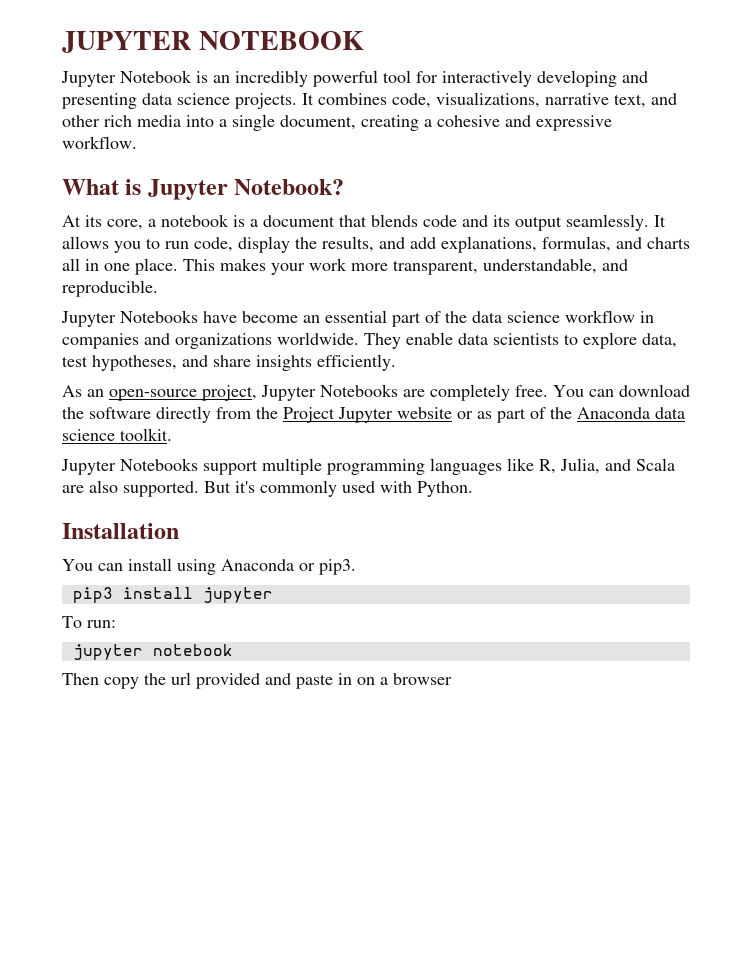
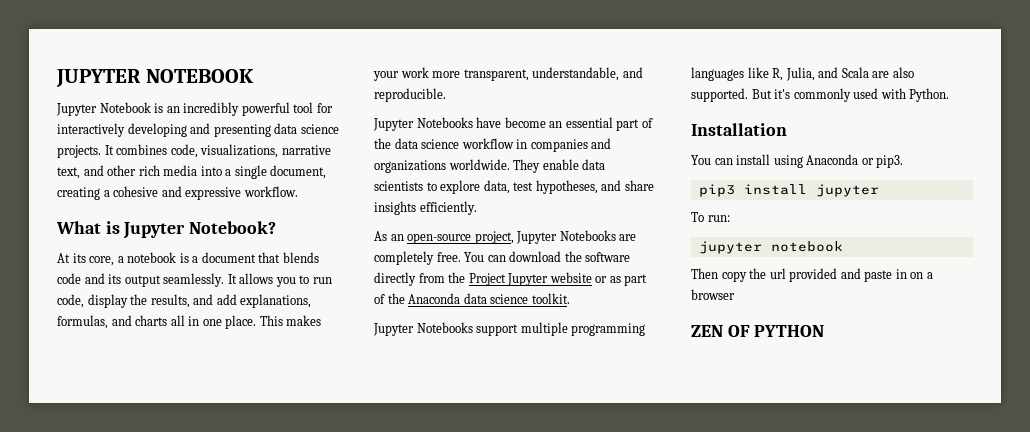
+ ZEN OF PYTHON

